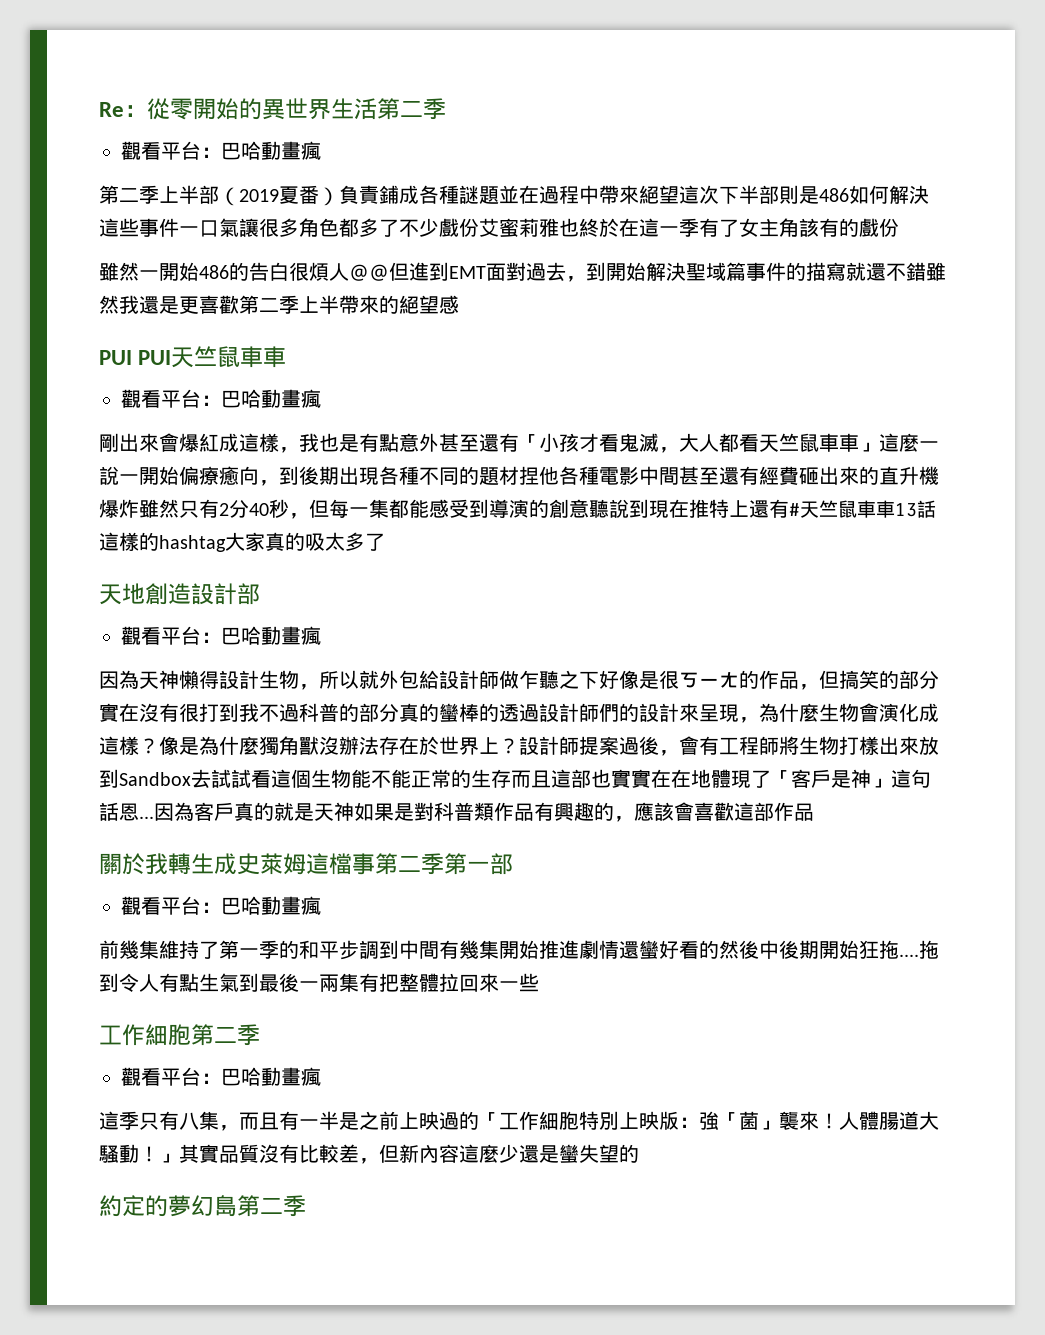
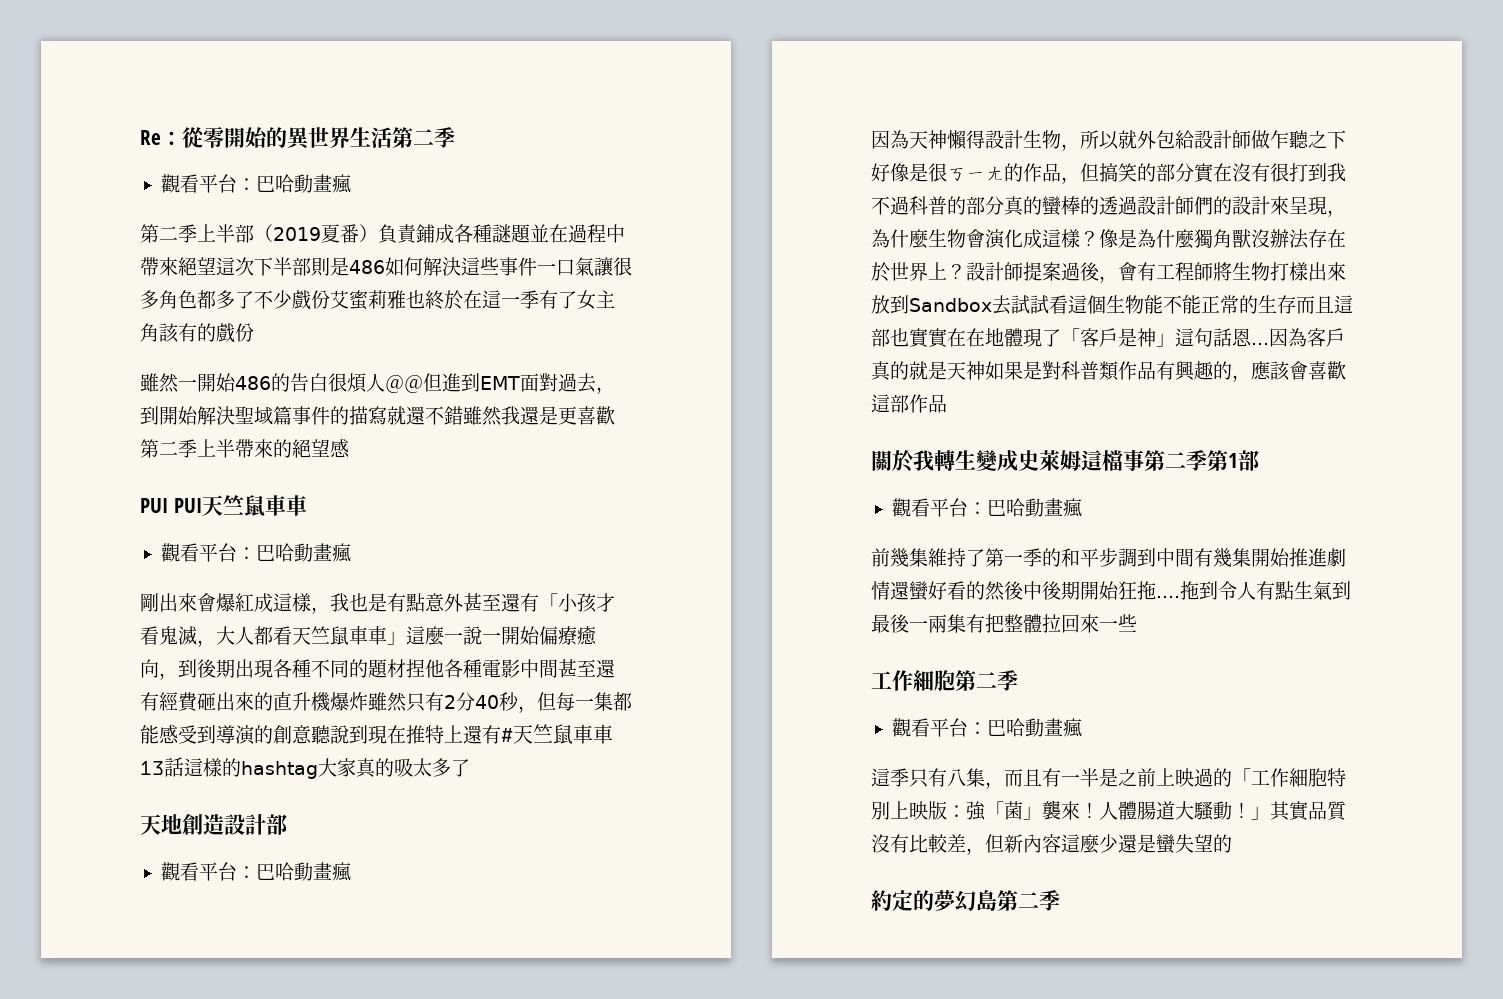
- 關於我轉生成史萊姆這檔事第二季第一部
+ 關於我轉生變成史萊姆這檔事第二季第1部

